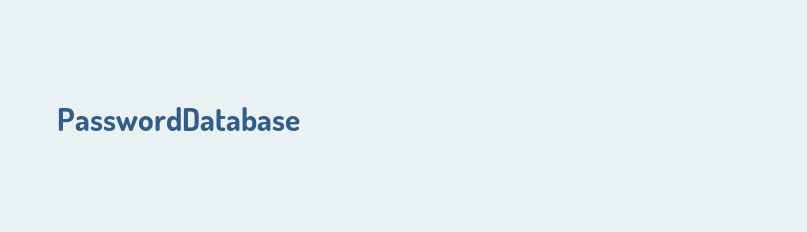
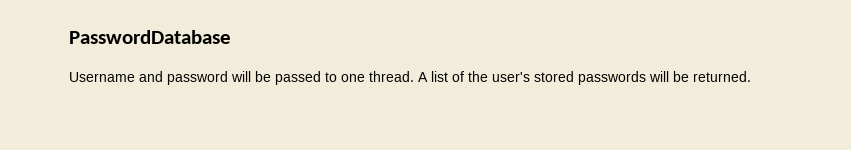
+ Username and password will be passed to one thread. A list of the user's stored passwords will be returned.

